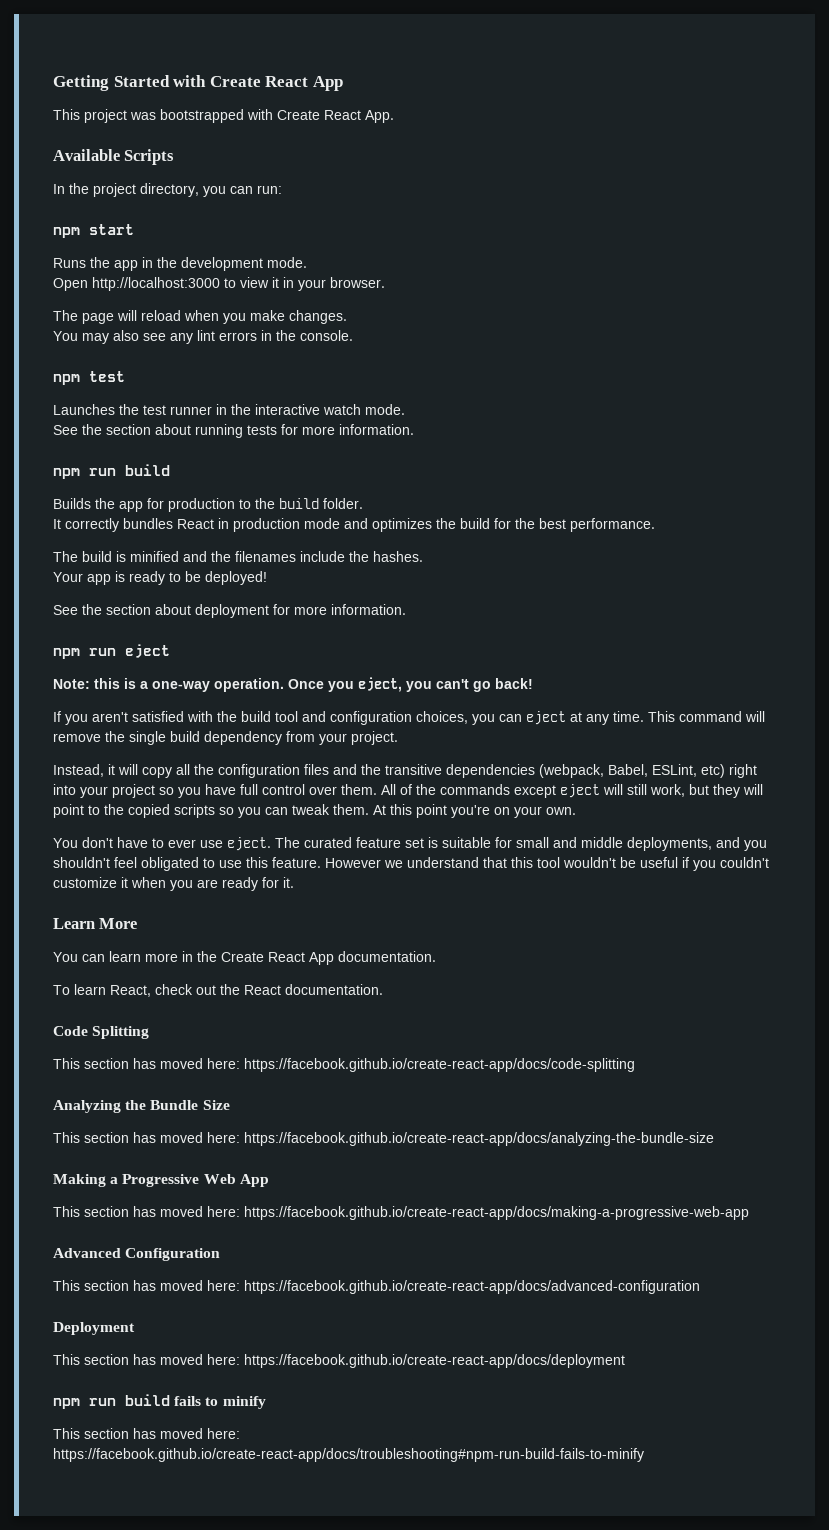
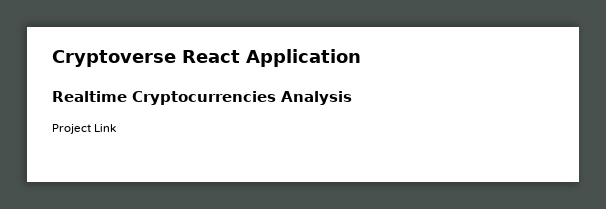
- Getting Started with Create React App
- This project was bootstrapped with Create React App.
- Available Scripts
- In the project directory, you can run:
- npm start
- Runs the app in the development mode.
- Open http://localhost:3000 to view it in your browser.
- The page will reload when you make changes.
- You may also see any lint errors in the console.
- npm test
- Launches the test runner in the interactive watch mode.
- See the section about running tests for more information.
- npm run build
- Builds the app for production to the build folder.
- It correctly bundles React in production mode and optimizes the build for the best performance.
- The build is minified and the filenames include the hashes.
- Your app is ready to be deployed!
- See the section about deployment for more information.
- npm run eject
- Note: this is a one-way operation. Once you eject, you can't go back!
- If you aren't satisfied with the build tool and configuration choices, you can eject at any time. This command will remove the single build dependency from your project.
- Instead, it will copy all the configuration files and the transitive dependencies (webpack, Babel, ESLint, etc) right into your project so you have full control over them. All of the commands except eject will still work, but they will point to the copied scripts so you can tweak them. At this point you're on your own.
- You don't have to ever use eject. The curated feature set is suitable for small and middle deployments, and you shouldn't feel obligated to use this feature. However we understand that this tool wouldn't be useful if you couldn't customize it when you are ready for it.
- Learn More
- You can learn more in the Create React App documentation.
- To learn React, check out the React documentation.
- Code Splitting
- This section has moved here: https://facebook.github.io/create-react-app/docs/code-splitting
- Analyzing the Bundle Size
- This section has moved here: https://facebook.github.io/create-react-app/docs/analyzing-the-bundle-size
- Making a Progressive Web App
- This section has moved here: https://facebook.github.io/create-react-app/docs/making-a-progressive-web-app
- Advanced Configuration
- This section has moved here: https://facebook.github.io/create-react-app/docs/advanced-configuration
- Deployment
- This section has moved here: https://facebook.github.io/create-react-app/docs/deployment
- npm run build fails to minify
- This section has moved here: https://facebook.github.io/create-react-app/docs/troubleshooting#npm-run-build-fails-to-minify
+ Cryptoverse React Application
+ Realtime Cryptocurrencies Analysis
+ Project Link

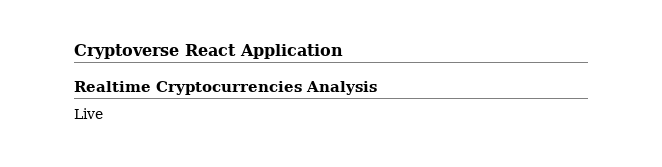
- Project Link
+ Live

